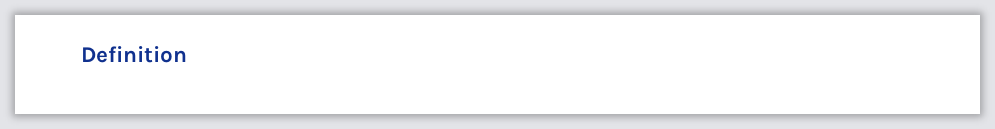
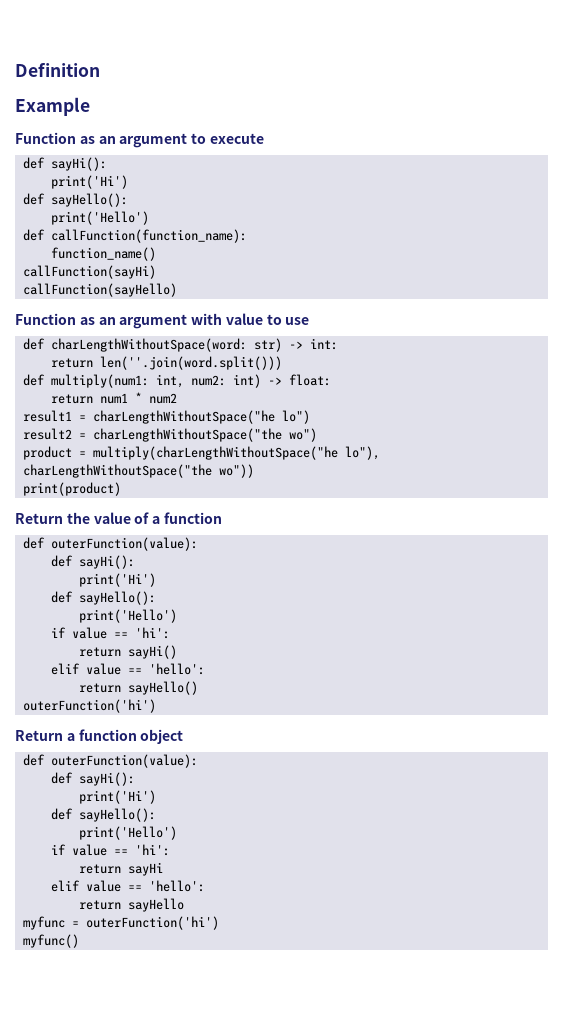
+ Example
+ Function as an argument to execute
+ def sayHi():
+ print('Hi')
+ def sayHello():
+ print('Hello')
+ def callFunction(function_name):
+ function_name()
+ callFunction(sayHi)
+ callFunction(sayHello)
+ Function as an argument with value to use
+ def charLengthWithoutSpace(word: str) -> int:
+ return len(''.join(word.split()))
+ def multiply(num1: int, num2: int) -> float:
+ return num1 * num2
+ result1 = charLengthWithoutSpace("he lo")
+ result2 = charLengthWithoutSpace("the wo")
+ product = multiply(charLengthWithoutSpace("he lo"), charLengthWithoutSpace("the wo"))
+ print(product)
+ Return the value of a function
+ def outerFunction(value):
+ def sayHi():
+ print('Hi')
+ def sayHello():
+ print('Hello')
+ if value == 'hi':
+ return sayHi()
+ elif value == 'hello':
+ return sayHello()
+ outerFunction('hi')
+ Return a function object
+ def outerFunction(value):
+ def sayHi():
+ print('Hi')
+ def sayHello():
+ print('Hello')
+ if value == 'hi':
+ return sayHi
+ elif value == 'hello':
+ return sayHello
+ myfunc = outerFunction('hi')
+ myfunc()

